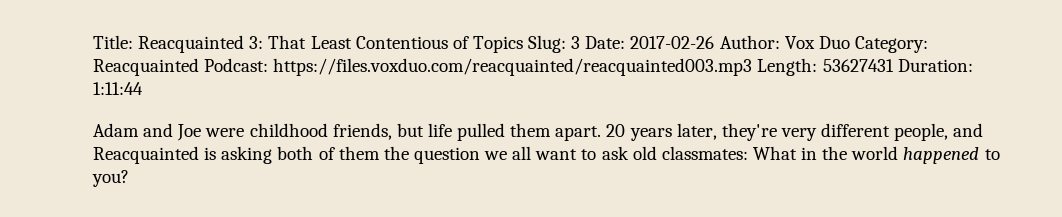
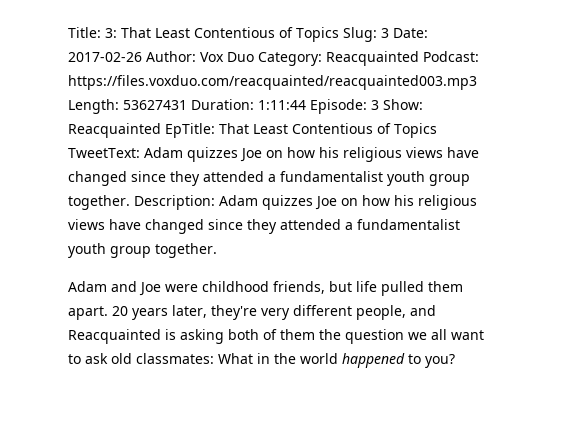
- Title: Reacquainted 3: That Least Contentious of Topics Slug: 3 Date: 2017-02-26 Author: Vox Duo Category: Reacquainted Podcast: https://files.voxduo.com/reacquainted/reacquainted003.mp3 Length: 53627431 Duration: 1:11:44
+ Title: 3: That Least Contentious of Topics Slug: 3 Date: 2017-02-26 Author: Vox Duo Category: Reacquainted Podcast: https://files.voxduo.com/reacquainted/reacquainted003.mp3 Length: 53627431 Duration: 1:11:44 Episode: 3 Show: Reacquainted EpTitle: That Least Contentious of Topics TweetText: Adam quizzes Joe on how his religious views have changed since they attended a fundamentalist youth group together. Description: Adam quizzes Joe on how his religious views have changed since they attended a fundamentalist youth group together.

